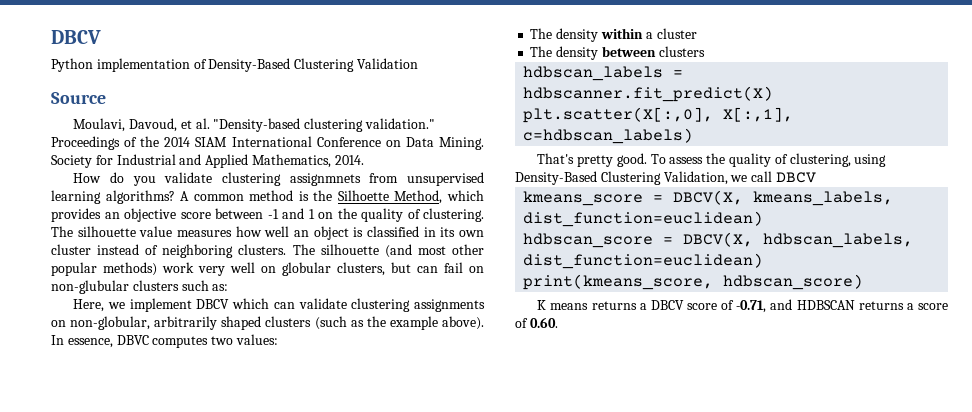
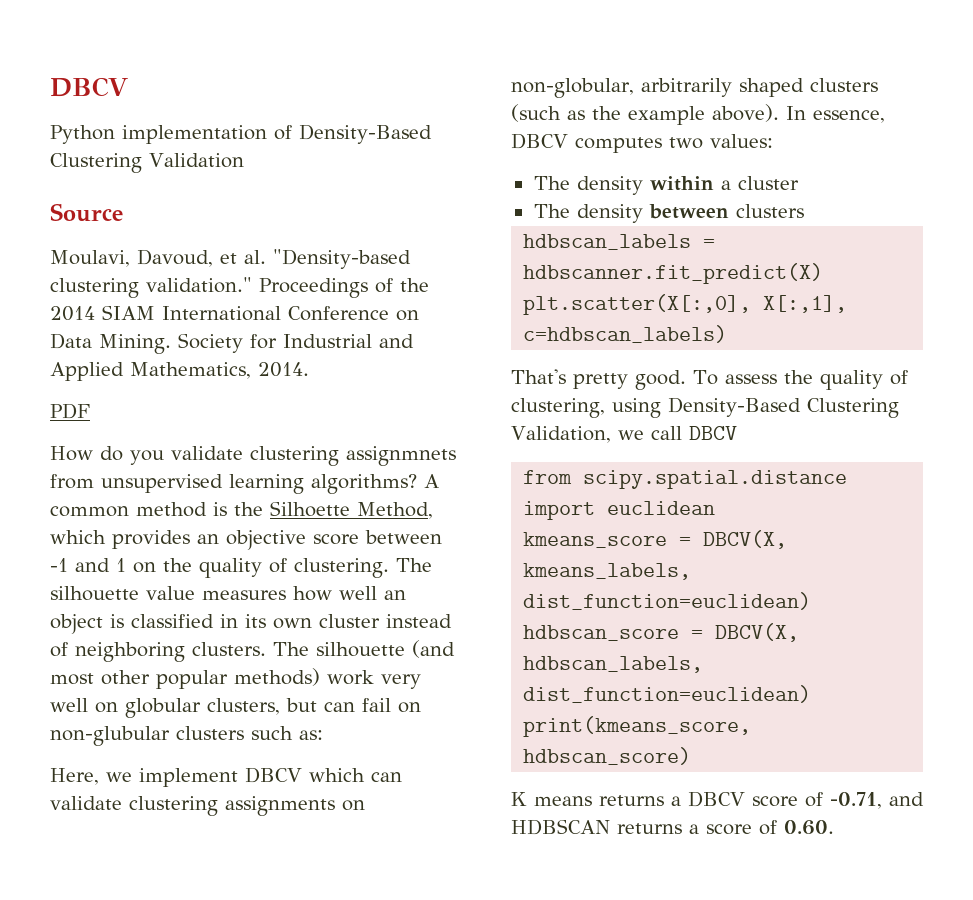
+ PDF
- In essence, DBVC computes two values:
+ In essence, DBCV computes two values:
+ from scipy.spatial.distance import euclidean

